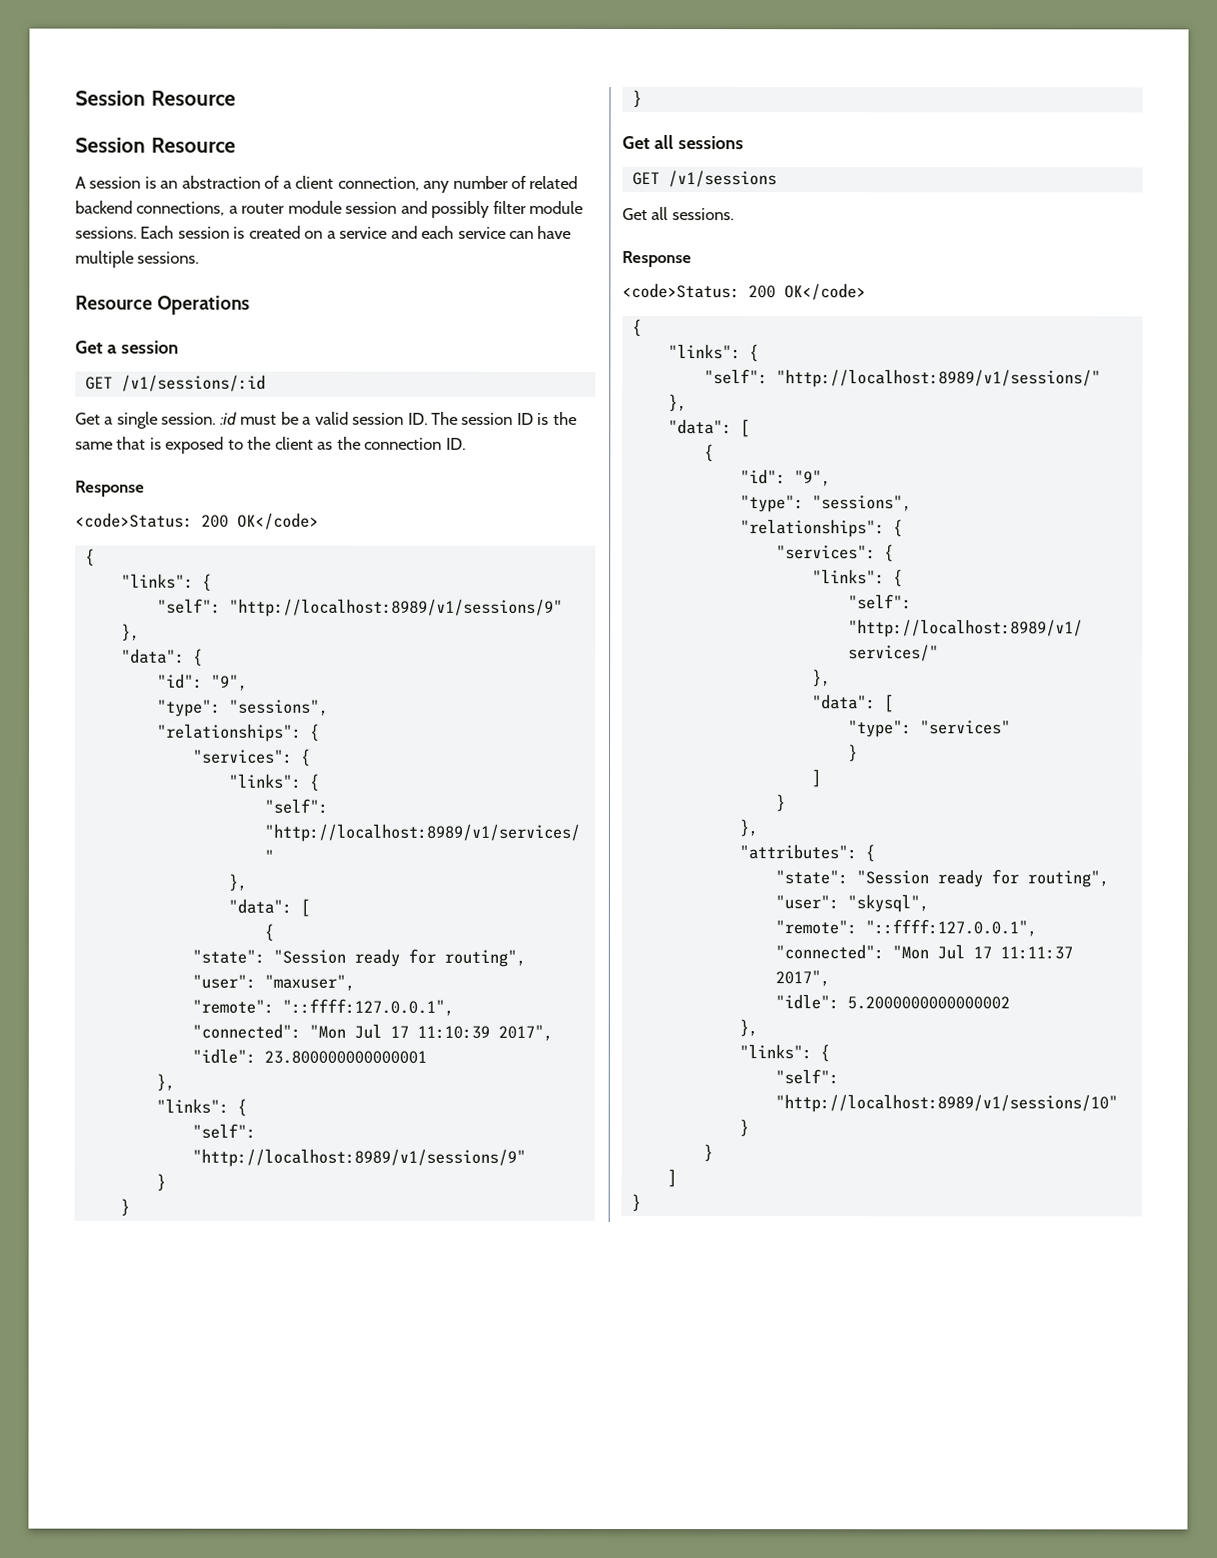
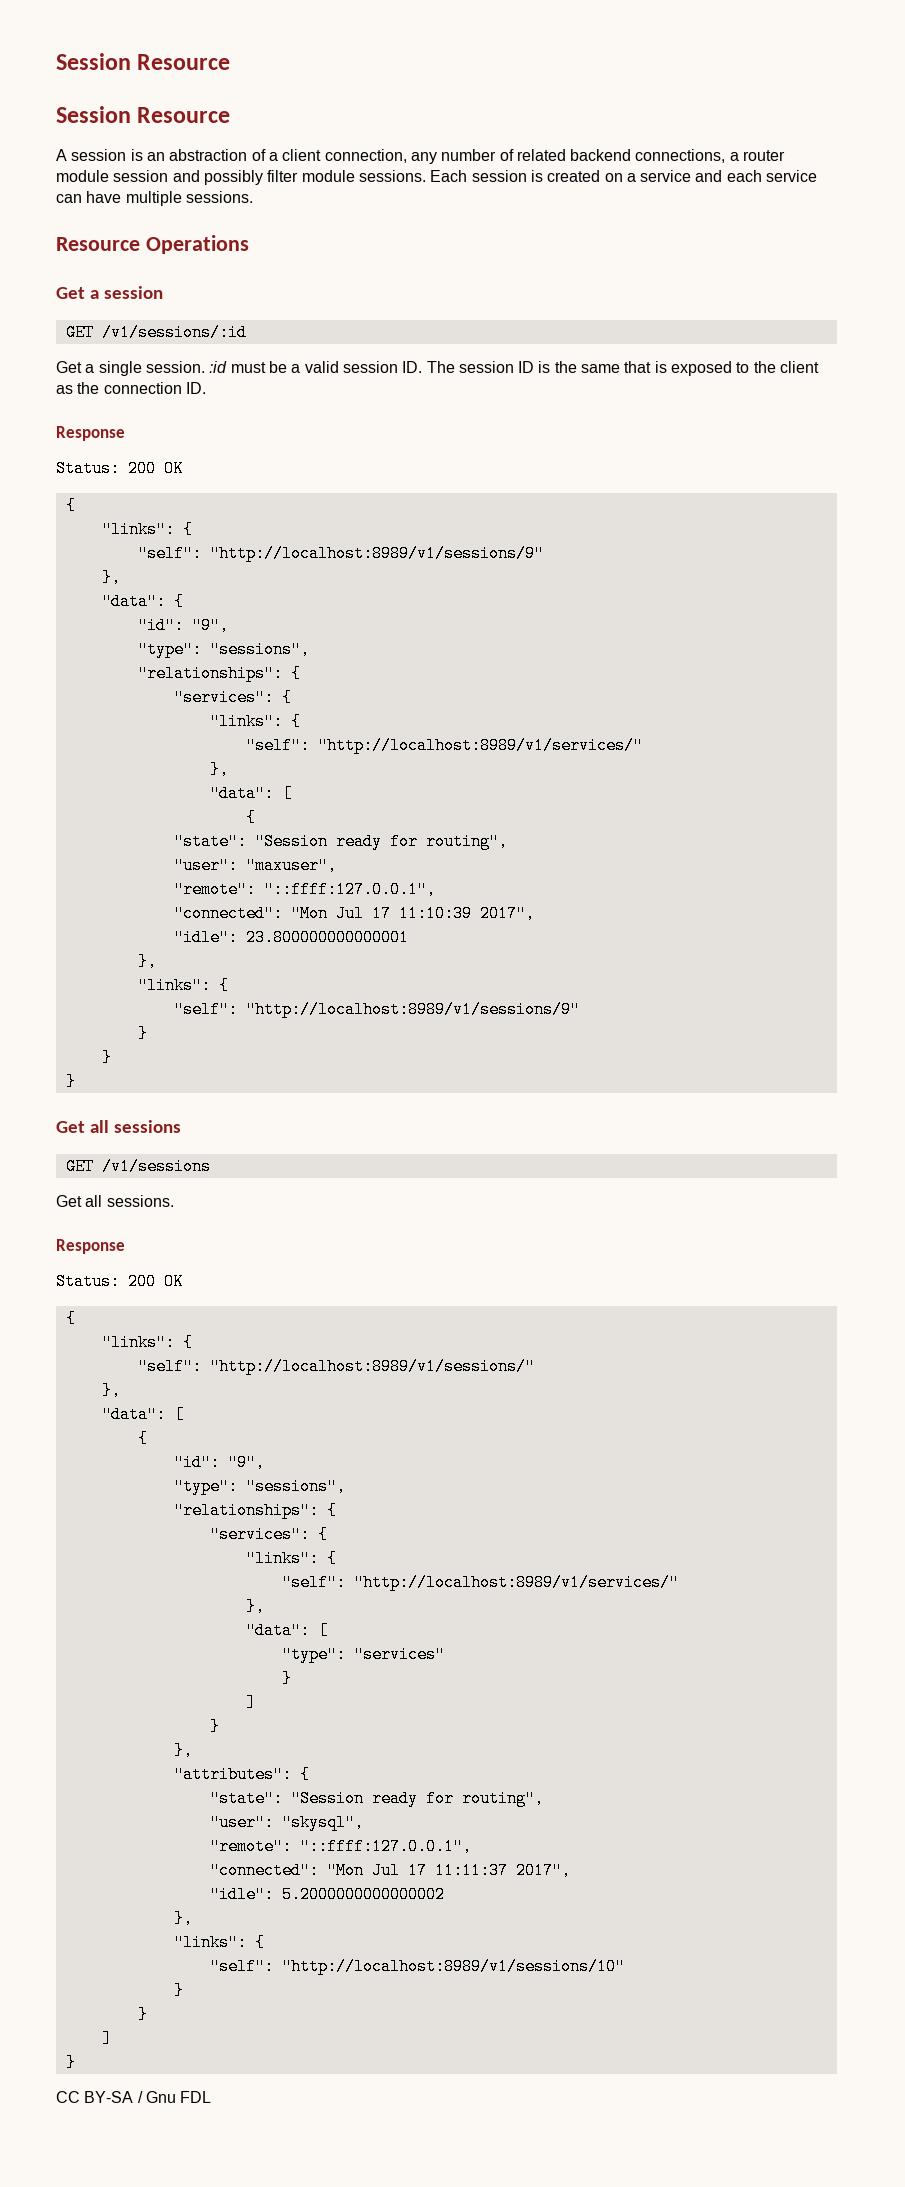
  Get a single session. :id must be a valid session ID. The session ID is the same that is exposed to the client as the connection ID.
  Response
- <code>Status: 200 OK</code>
+ Status: 200 OK
  Get all sessions.
  Response
- <code>Status: 200 OK</code>
+ Status: 200 OK
+ CC BY-SA / Gnu FDL

